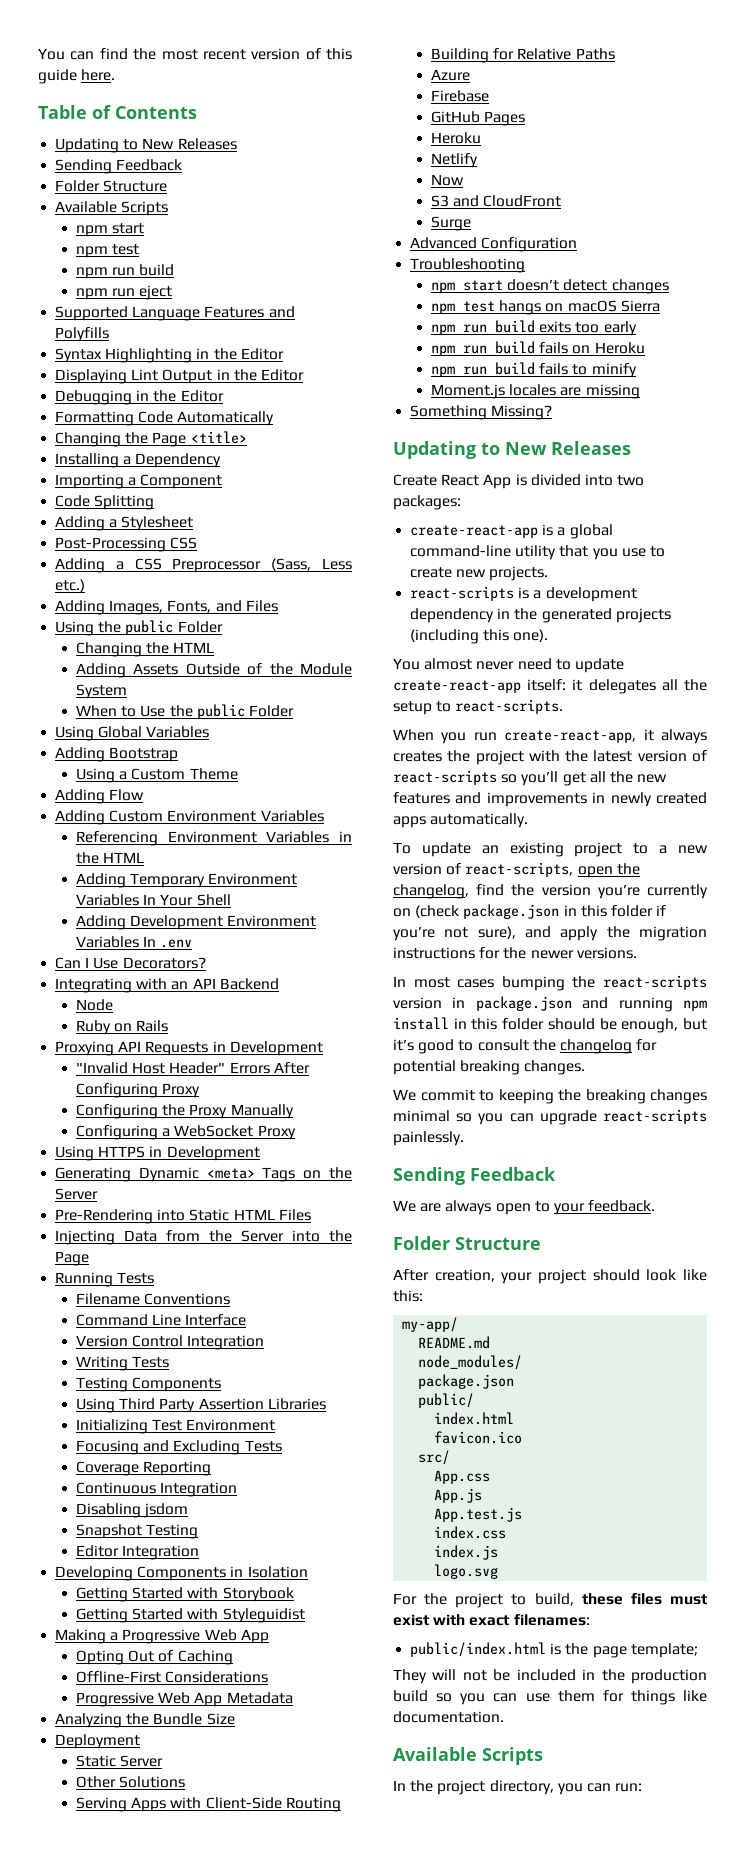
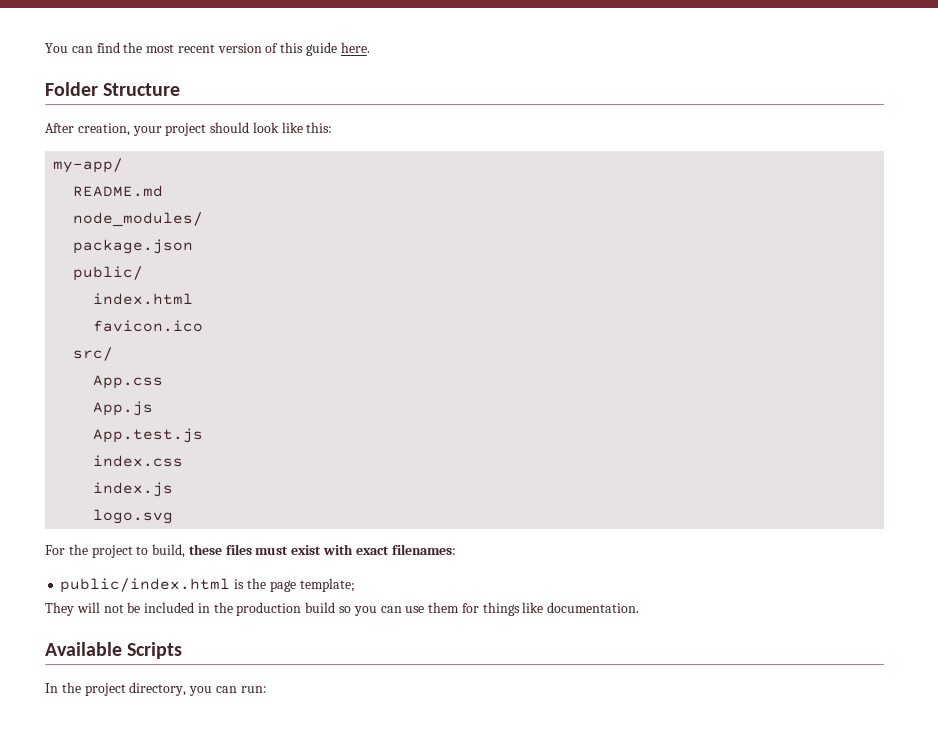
- Table of Contents
- Updating to New Releases
- Sending Feedback
- Folder Structure
- Available Scripts
- npm start
- npm test
- npm run build
- npm run eject
- Supported Language Features and Polyfills
- Syntax Highlighting in the Editor
- Displaying Lint Output in the Editor
- Debugging in the Editor
- Formatting Code Automatically
- Changing the Page <title>
- Installing a Dependency
- Importing a Component
- Code Splitting
- Adding a Stylesheet
- Post-Processing CSS
- Adding a CSS Preprocessor (Sass, Less etc.)
- Adding Images, Fonts, and Files
- Using the public Folder
- Changing the HTML
- Adding Assets Outside of the Module System
- When to Use the public Folder
- Using Global Variables
- Adding Bootstrap
- Using a Custom Theme
- Adding Flow
- Adding Custom Environment Variables
- Referencing Environment Variables in the HTML
- Adding Temporary Environment Variables In Your Shell
- Adding Development Environment Variables In .env
- Can I Use Decorators?
- Integrating with an API Backend
- Node
- Ruby on Rails
- Proxying API Requests in Development
- "Invalid Host Header" Errors After Configuring Proxy
- Configuring the Proxy Manually
- Configuring a WebSocket Proxy
- Using HTTPS in Development
- Generating Dynamic <meta> Tags on the Server
- Pre-Rendering into Static HTML Files
- Injecting Data from the Server into the Page
- Running Tests
- Filename Conventions
- Command Line Interface
- Version Control Integration
- Writing Tests
- Testing Components
- Using Third Party Assertion Libraries
- Initializing Test Environment
- Focusing and Excluding Tests
- Coverage Reporting
- Continuous Integration
- Disabling jsdom
- Snapshot Testing
- Editor Integration
- Developing Components in Isolation
- Getting Started with Storybook
- Getting Started with Styleguidist
- Making a Progressive Web App
- Opting Out of Caching
- Offline-First Considerations
- Progressive Web App Metadata
- Analyzing the Bundle Size
- Deployment
- Static Server
- Other Solutions
- Serving Apps with Client-Side Routing
- Building for Relative Paths
- Azure
- Firebase
- GitHub Pages
- Heroku
- Netlify
- Now
- S3 and CloudFront
- Surge
- Advanced Configuration
- Troubleshooting
- npm start doesn’t detect changes
- npm test hangs on macOS Sierra
- npm run build exits too early
- npm run build fails on Heroku
- npm run build fails to minify
- Moment.js locales are missing
- Something Missing?
- Updating to New Releases
- Create React App is divided into two packages:
- create-react-app is a global command-line utility that you use to create new projects.
- react-scripts is a development dependency in the generated projects (including this one).
- You almost never need to update create-react-app itself: it delegates all the setup to react-scripts.
- When you run create-react-app, it always creates the project with the latest version of react-scripts so you’ll get all the new features and improvements in newly created apps automatically.
- To update an existing project to a new version of react-scripts, open the changelog, find the version you’re currently on (check package.json in this folder if you’re not sure), and apply the migration instructions for the newer versions.
- In most cases bumping the react-scripts version in package.json and running npm install in this folder should be enough, but it’s good to consult the changelog for potential breaking changes.
- We commit to keeping the breaking changes minimal so you can upgrade react-scripts painlessly.
- Sending Feedback
- We are always open to your feedback.

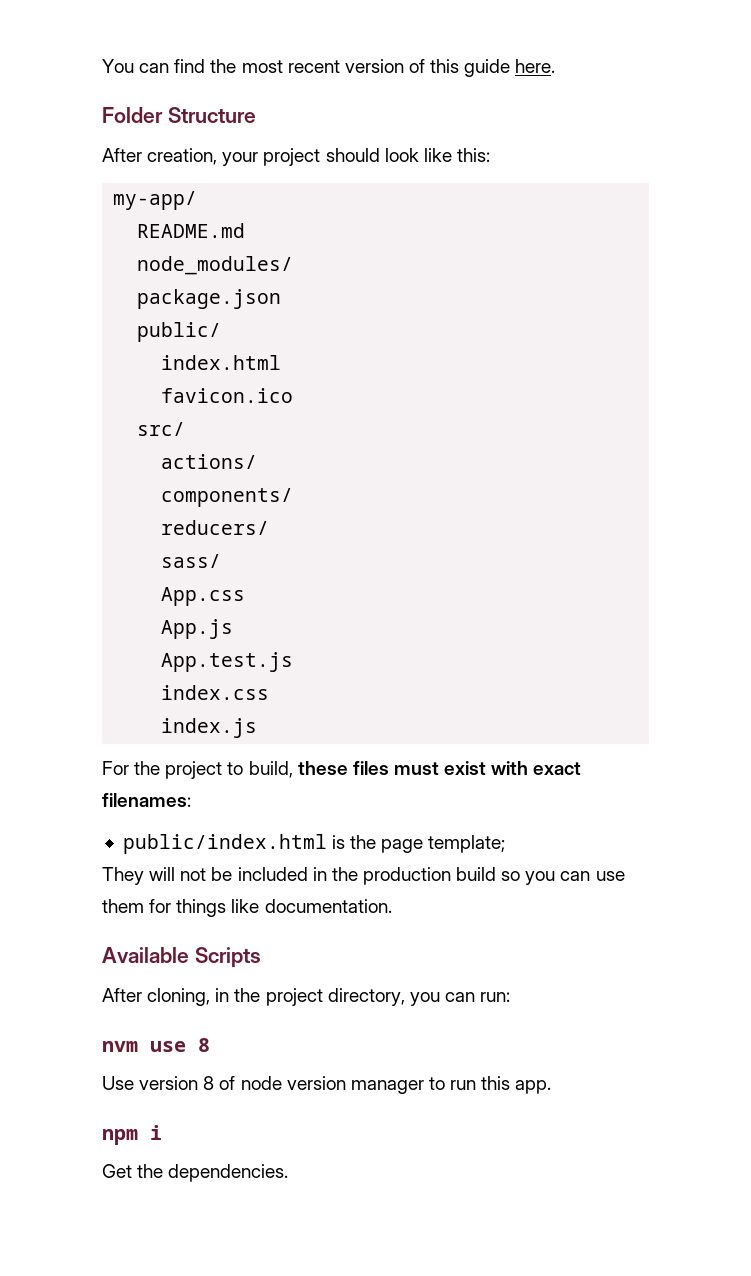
+ actions/
+ components/
+ reducers/
+ sass/
- logo.svg
- In the project directory, you can run:
+ After cloning, in the project directory, you can run:
+ nvm use 8
+ Use version 8 of node version manager to run this app.
+ npm i
+ Get the dependencies.

